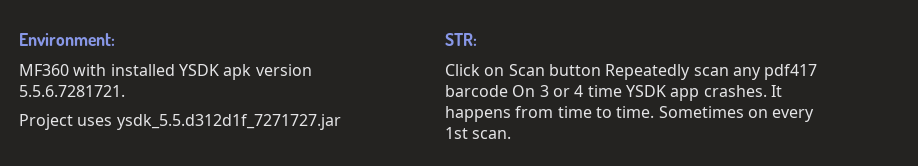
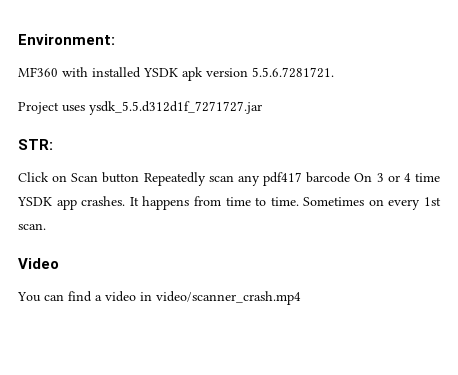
+ Video
+ You can find a video in video/scanner_crash.mp4

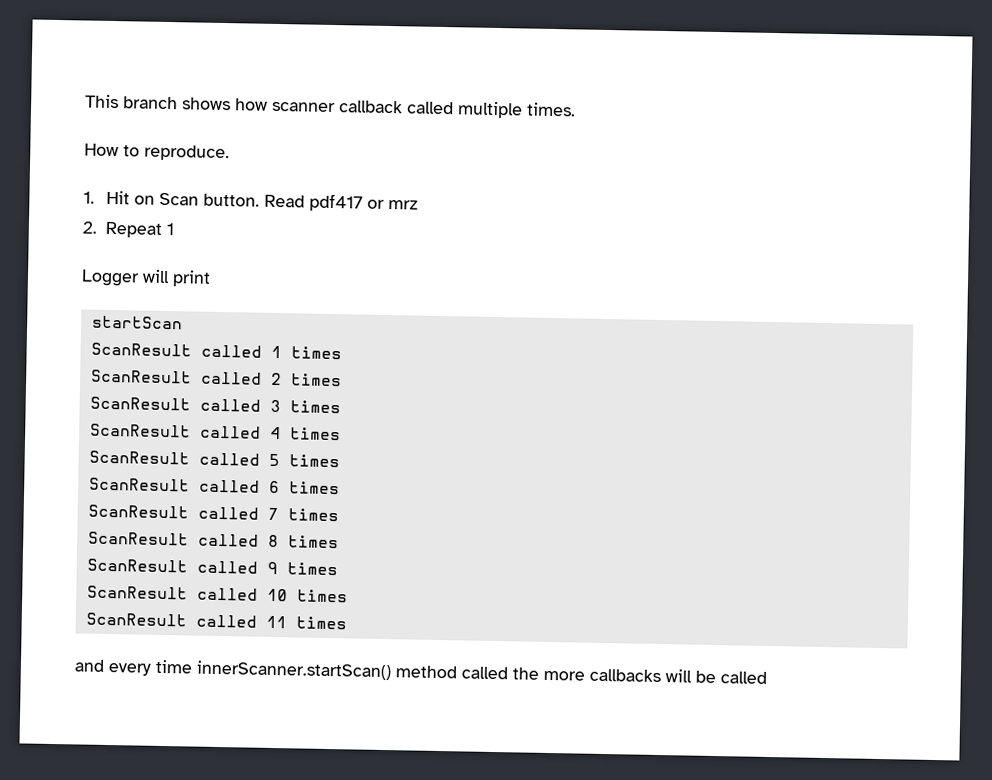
- Environment:
- MF360 with installed YSDK apk version 5.5.6.7281721.
- Project uses ysdk_5.5.d312d1f_7271727.jar
- STR:
- Click on Scan button Repeatedly scan any pdf417 barcode On 3 or 4 time YSDK app crashes. It happens from time to time. Sometimes on every 1st scan.
- Video
- You can find a video in video/scanner_crash.mp4
+ This branch shows how scanner callback called multiple times.
+ How to reproduce.
+ 1. Hit on Scan button. Read pdf417 or mrz
+ 2. Repeat 1
+ Logger will print
+ startScan
+ ScanResult called 1 times
+ ScanResult called 2 times
+ ScanResult called 3 times
+ ScanResult called 4 times
+ ScanResult called 5 times
+ ScanResult called 6 times
+ ScanResult called 7 times
+ ScanResult called 8 times
+ ScanResult called 9 times
+ ScanResult called 10 times
+ ScanResult called 11 times
+ and every time innerScanner.startScan() method called the more callbacks will be called

